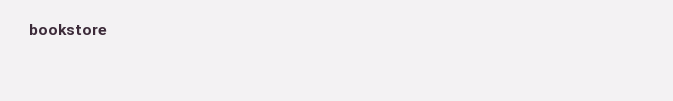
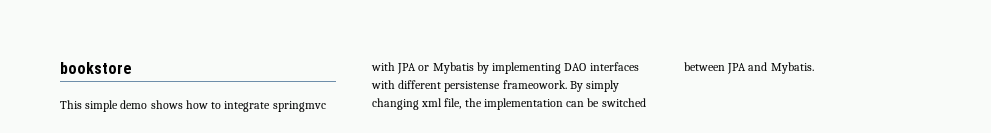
+ This simple demo shows how to integrate springmvc with JPA or Mybatis by implementing DAO interfaces with different persistense frameowork. By simply changing xml file, the implementation can be switched between JPA and Mybatis.

